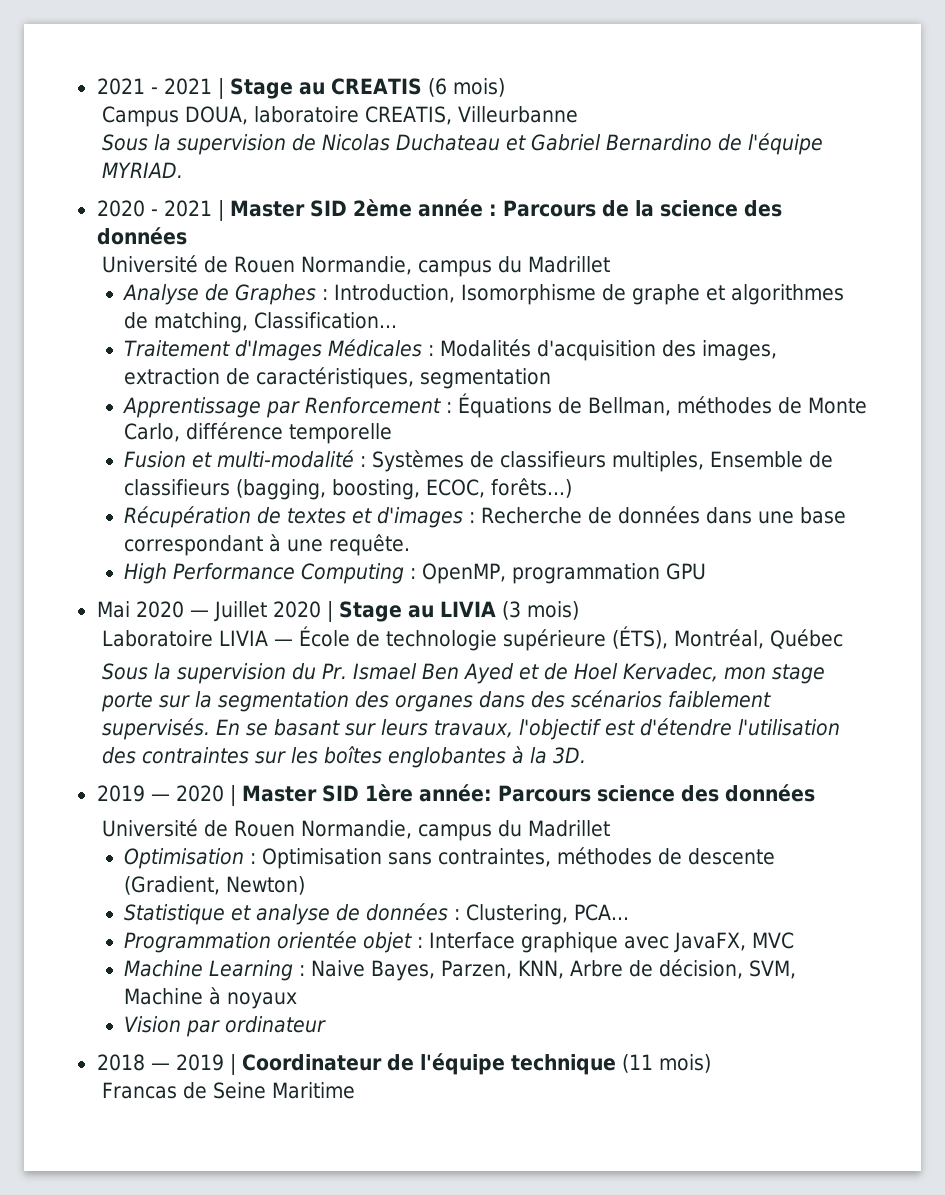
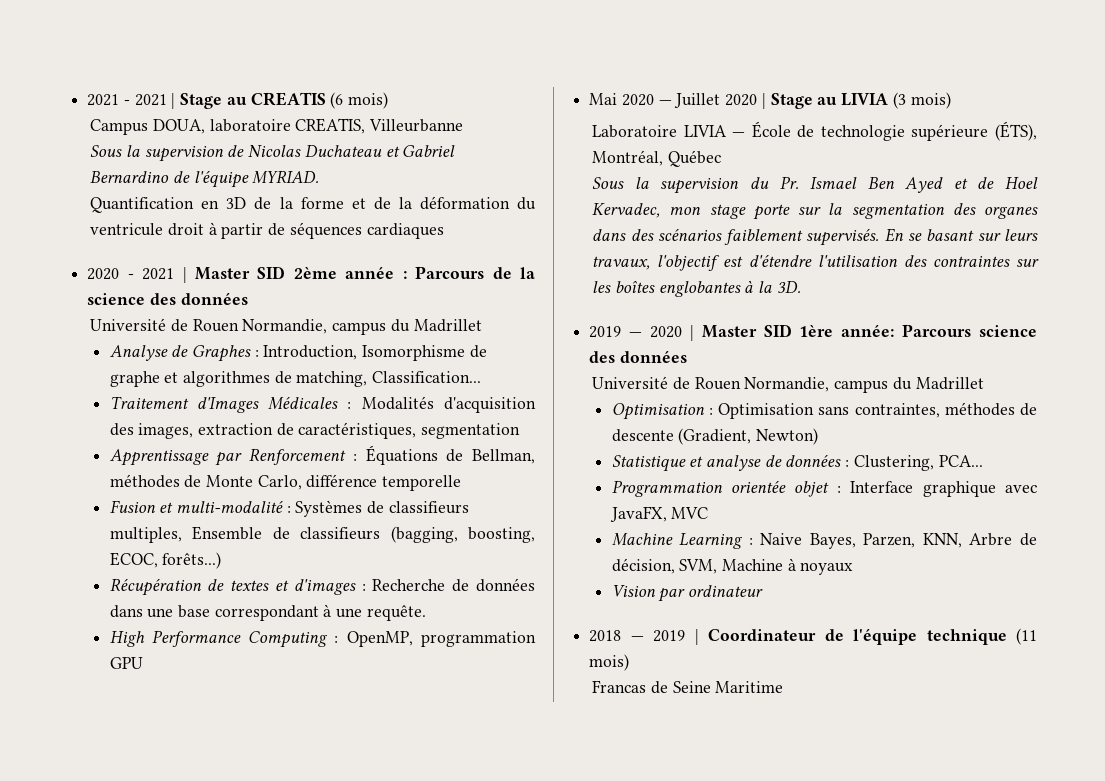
+ Quantification en 3D de la forme et de la déformation du ventricule droit à partir de séquences cardiaques

